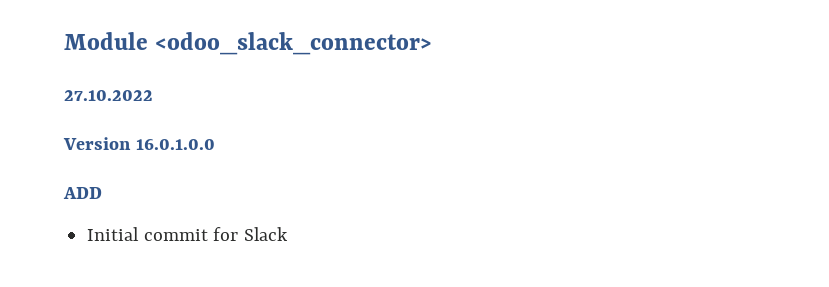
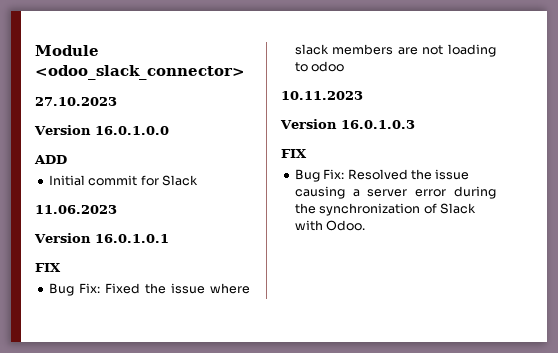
- 27.10.2022
+ 27.10.2023
+ 11.06.2023
+ Version 16.0.1.0.1
+ FIX
+ Bug Fix: Fixed the issue where slack members are not loading to odoo
+ 10.11.2023
+ Version 16.0.1.0.3
+ FIX
+ Bug Fix: Resolved the issue causing a server error during the synchronization of Slack with Odoo.

